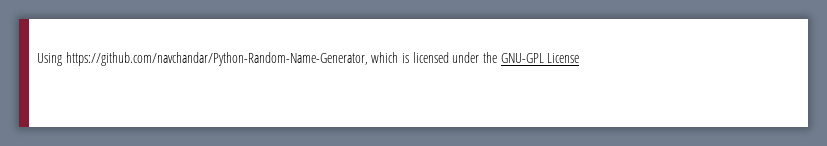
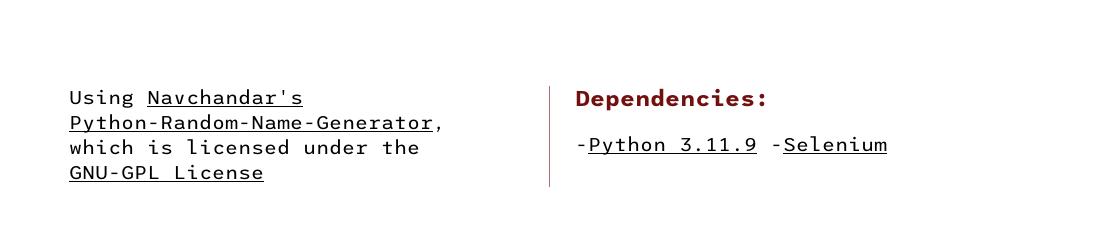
- Using https://github.com/navchandar/Python-Random-Name-Generator, which is licensed under the GNU-GPL License
+ Using Navchandar's Python-Random-Name-Generator, which is licensed under the GNU-GPL License
+ Dependencies:
+ -Python 3.11.9 -Selenium

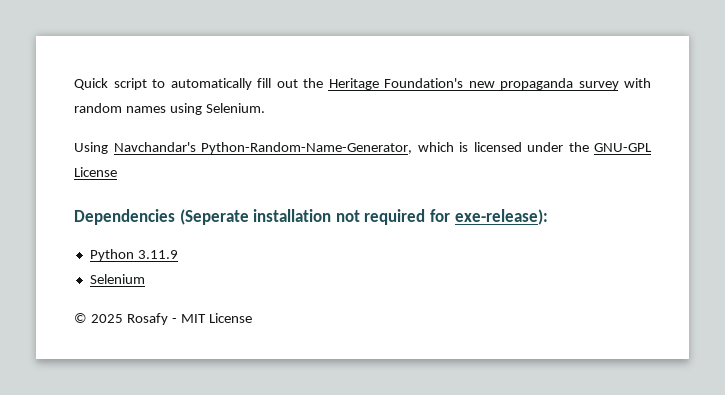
+ Quick script to automatically fill out the Heritage Foundation's new propaganda survey with random names using Selenium.
- Dependencies:
- -Python 3.11.9 -Selenium
+ Dependencies (Seperate installation not required for exe-release):
+ Python 3.11.9
+ Selenium
+ © 2025 Rosafy - MIT License

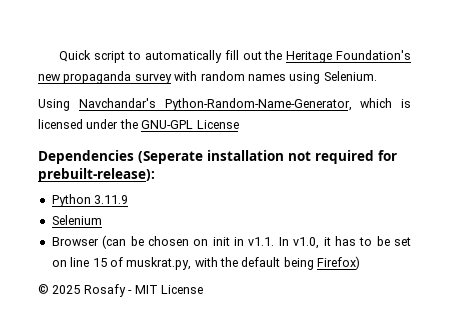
- Dependencies (Seperate installation not required for exe-release):
+ Dependencies (Seperate installation not required for prebuilt-release):
+ Browser (can be chosen on init in v1.1. In v1.0, it has to be set on line 15 of muskrat.py, with the default being Firefox)

